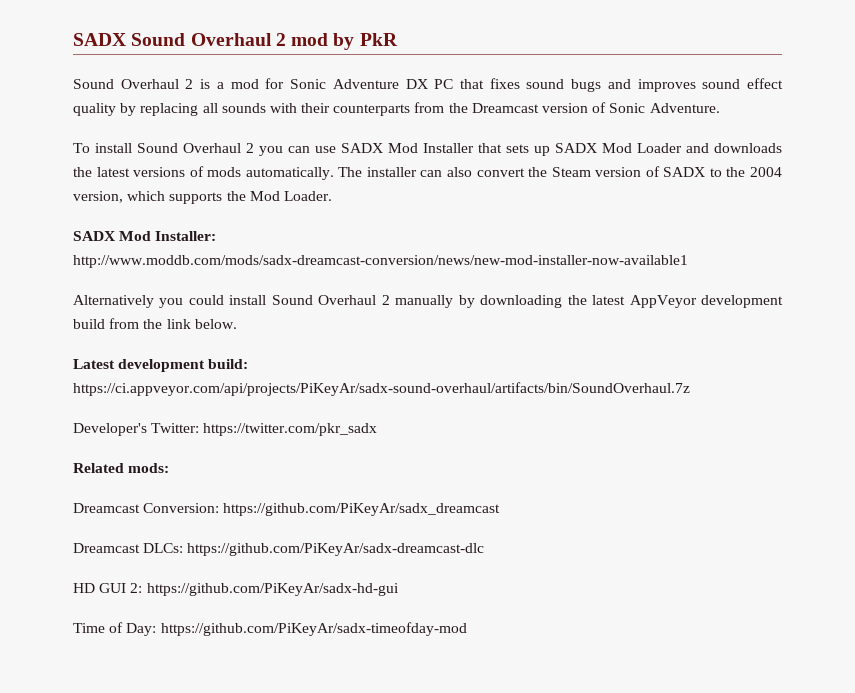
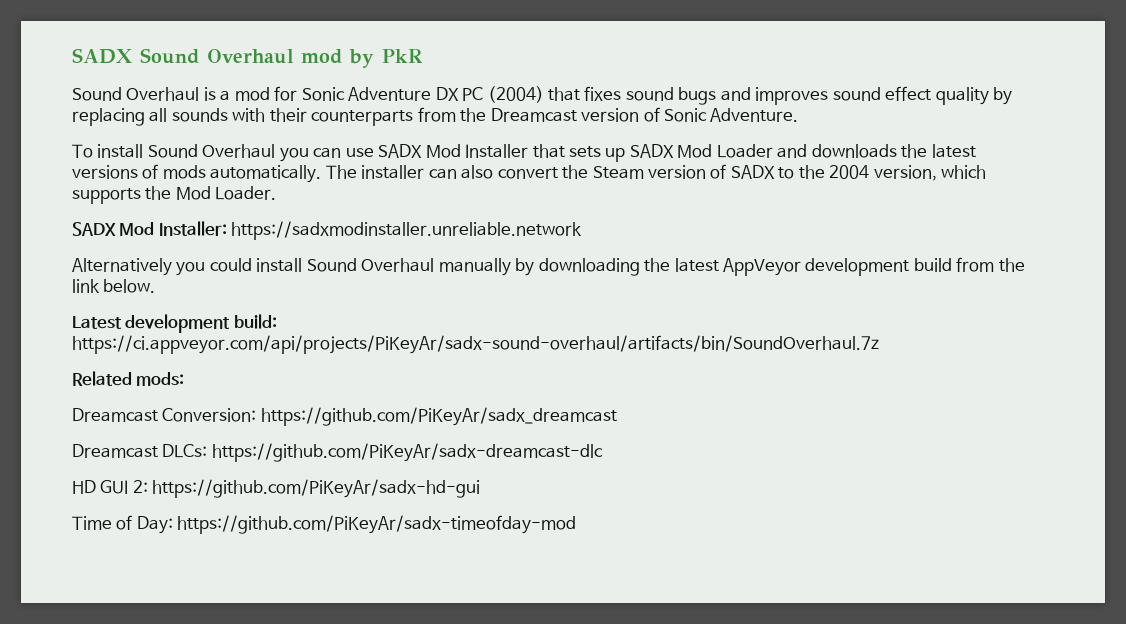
- SADX Sound Overhaul 2 mod by PkR
+ SADX Sound Overhaul mod by PkR
- Sound Overhaul 2 is a mod for Sonic Adventure DX PC that fixes sound bugs and improves sound effect quality by replacing all sounds with their counterparts from the Dreamcast version of Sonic Adventure.
+ Sound Overhaul is a mod for Sonic Adventure DX PC (2004) that fixes sound bugs and improves sound effect quality by replacing all sounds with their counterparts from the Dreamcast version of Sonic Adventure.
- To install Sound Overhaul 2 you can use SADX Mod Installer that sets up SADX Mod Loader and downloads the latest versions of mods automatically.
+ To install Sound Overhaul you can use SADX Mod Installer that sets up SADX Mod Loader and downloads the latest versions of mods automatically.
- SADX Mod Installer: http://www.moddb.com/mods/sadx-dreamcast-conversion/news/new-mod-installer-now-available1
+ SADX Mod Installer: https://sadxmodinstaller.unreliable.network
- Alternatively you could install Sound Overhaul 2 manually by downloading the latest AppVeyor development build from the link below.
+ Alternatively you could install Sound Overhaul manually by downloading the latest AppVeyor development build from the link below.
- Developer's Twitter: https://twitter.com/pkr_sadx

